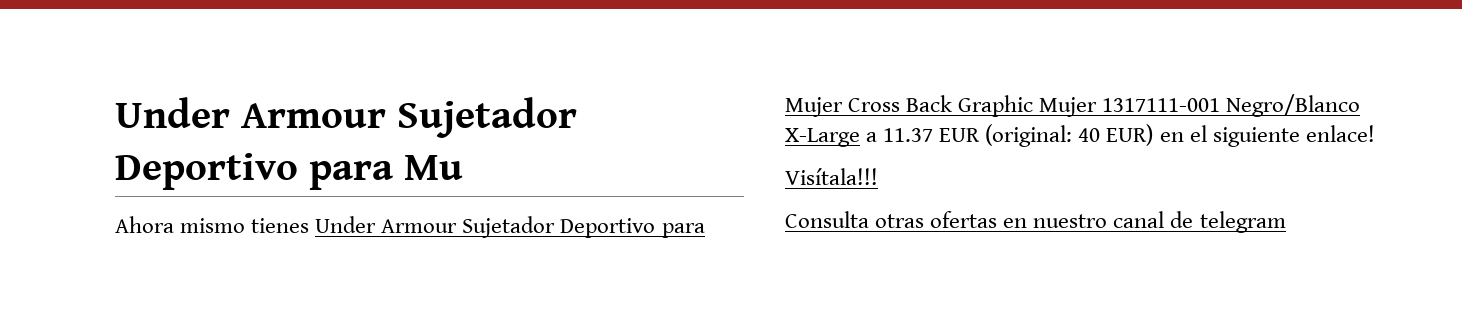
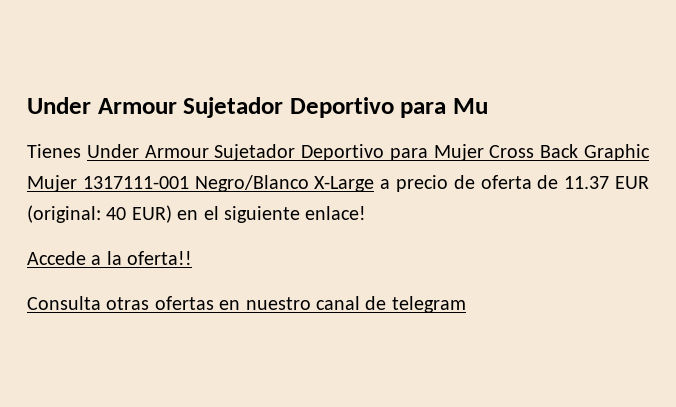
- Ahora mismo tienes Under Armour Sujetador Deportivo para Mujer Cross Back Graphic Mujer 1317111-001 Negro/Blanco X-Large a 11.37 EUR (original: 40 EUR) en el siguiente enlace!
+ Tienes Under Armour Sujetador Deportivo para Mujer Cross Back Graphic Mujer 1317111-001 Negro/Blanco X-Large a precio de oferta de 11.37 EUR (original: 40 EUR) en el siguiente enlace!
- Visítala!!!
+ Accede a la oferta!!

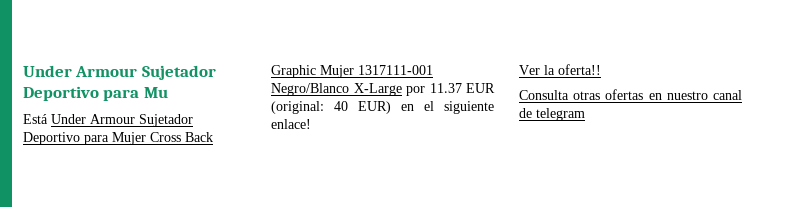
- Tienes Under Armour Sujetador Deportivo para Mujer Cross Back Graphic Mujer 1317111-001 Negro/Blanco X-Large a precio de oferta de 11.37 EUR (original: 40 EUR) en el siguiente enlace!
+ Está Under Armour Sujetador Deportivo para Mujer Cross Back Graphic Mujer 1317111-001 Negro/Blanco X-Large por 11.37 EUR (original: 40 EUR) en el siguiente enlace!
- Accede a la oferta!!
+ Ver la oferta!!

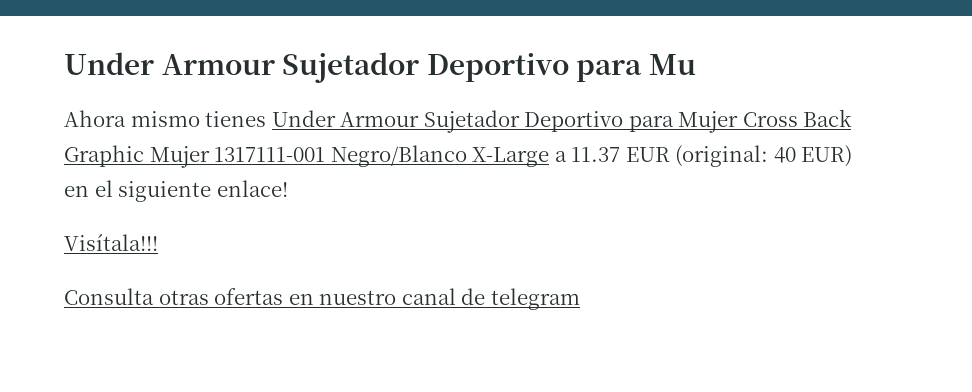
- Está Under Armour Sujetador Deportivo para Mujer Cross Back Graphic Mujer 1317111-001 Negro/Blanco X-Large por 11.37 EUR (original: 40 EUR) en el siguiente enlace!
+ Ahora mismo tienes Under Armour Sujetador Deportivo para Mujer Cross Back Graphic Mujer 1317111-001 Negro/Blanco X-Large a 11.37 EUR (original: 40 EUR) en el siguiente enlace!
- Ver la oferta!!
+ Visítala!!!

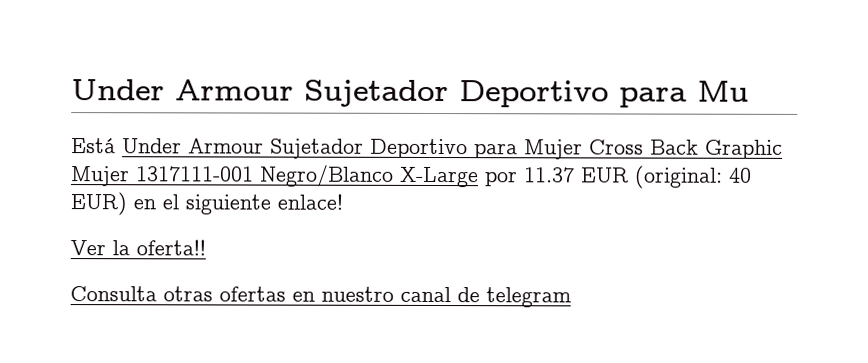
- Ahora mismo tienes Under Armour Sujetador Deportivo para Mujer Cross Back Graphic Mujer 1317111-001 Negro/Blanco X-Large a 11.37 EUR (original: 40 EUR) en el siguiente enlace!
+ Está Under Armour Sujetador Deportivo para Mujer Cross Back Graphic Mujer 1317111-001 Negro/Blanco X-Large por 11.37 EUR (original: 40 EUR) en el siguiente enlace!
- Visítala!!!
+ Ver la oferta!!

